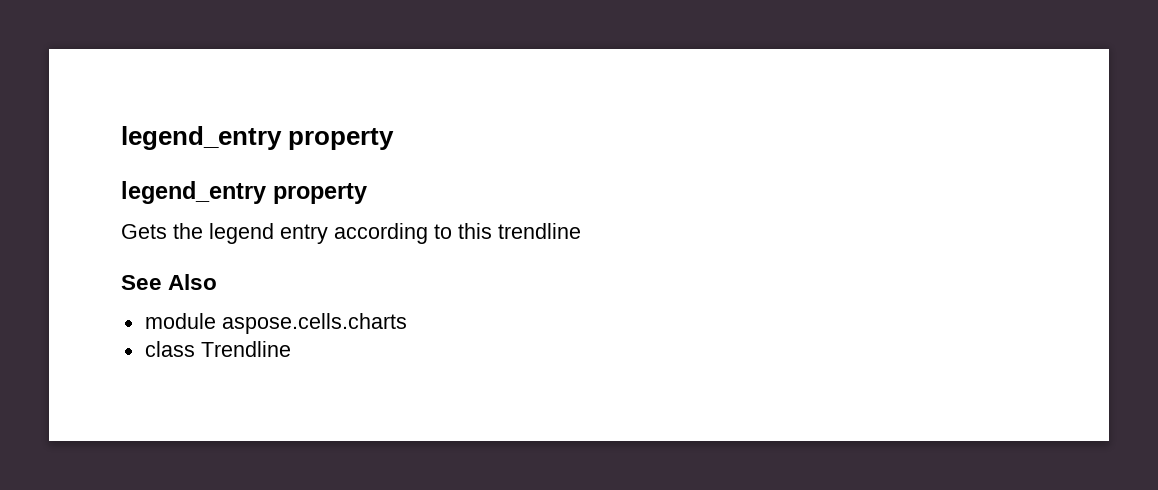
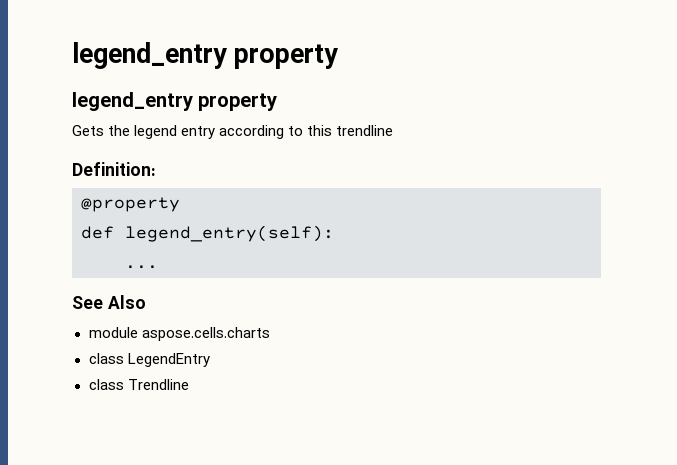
+ Definition:
+ @property
+ def legend_entry(self):
+ ...
+ class LegendEntry

